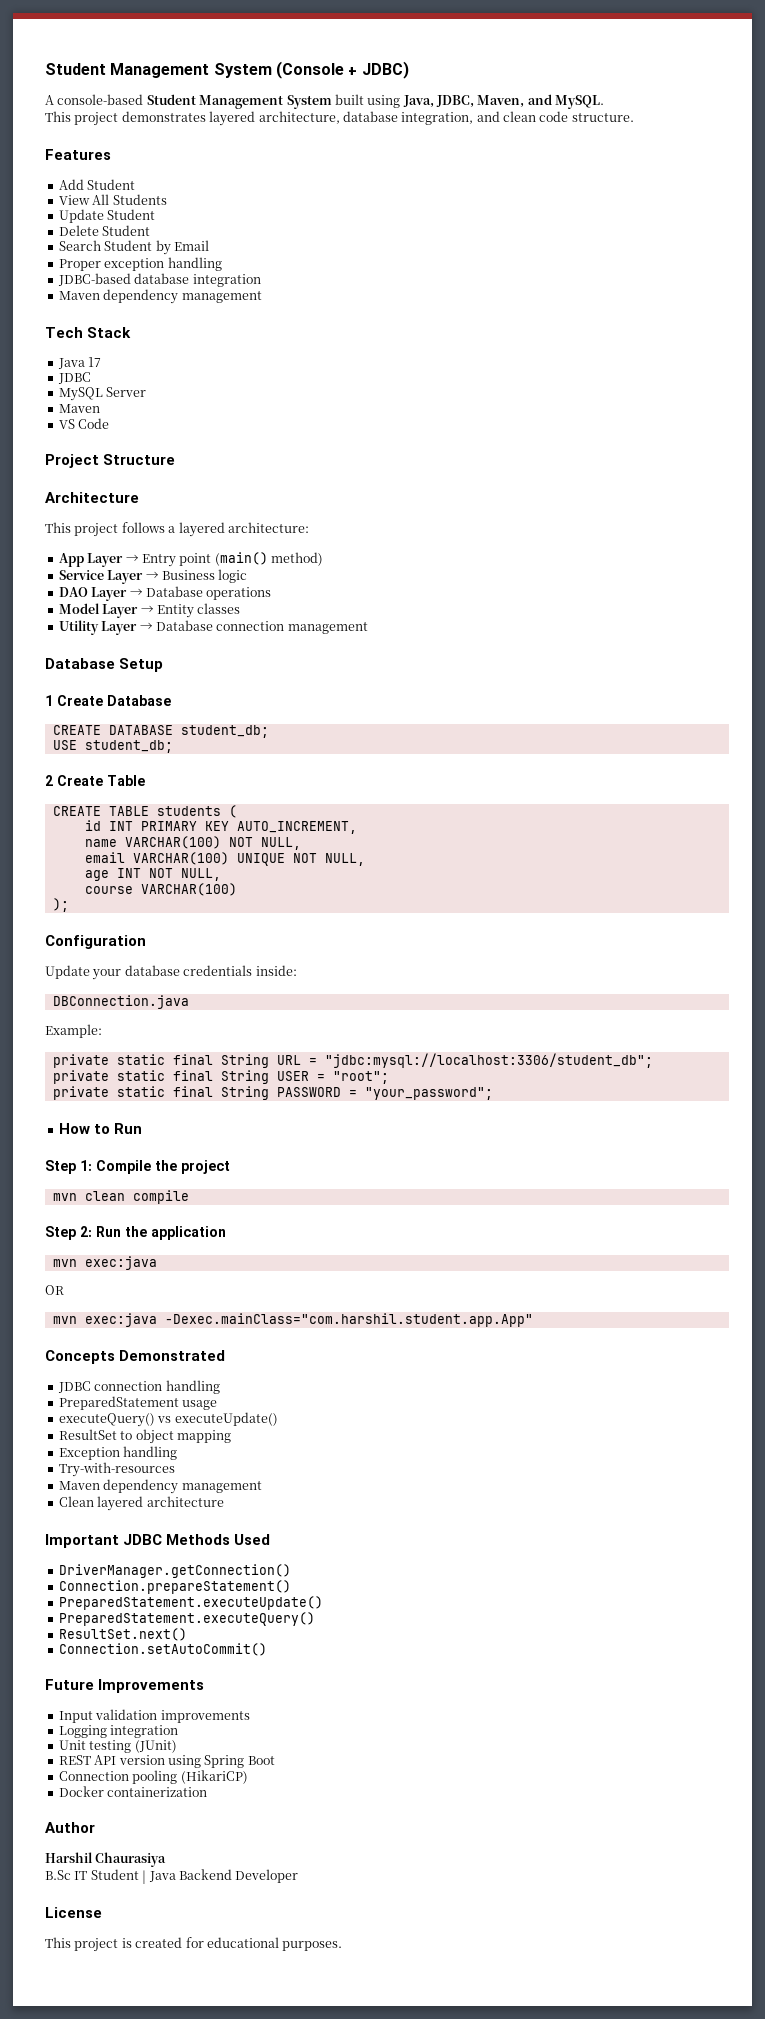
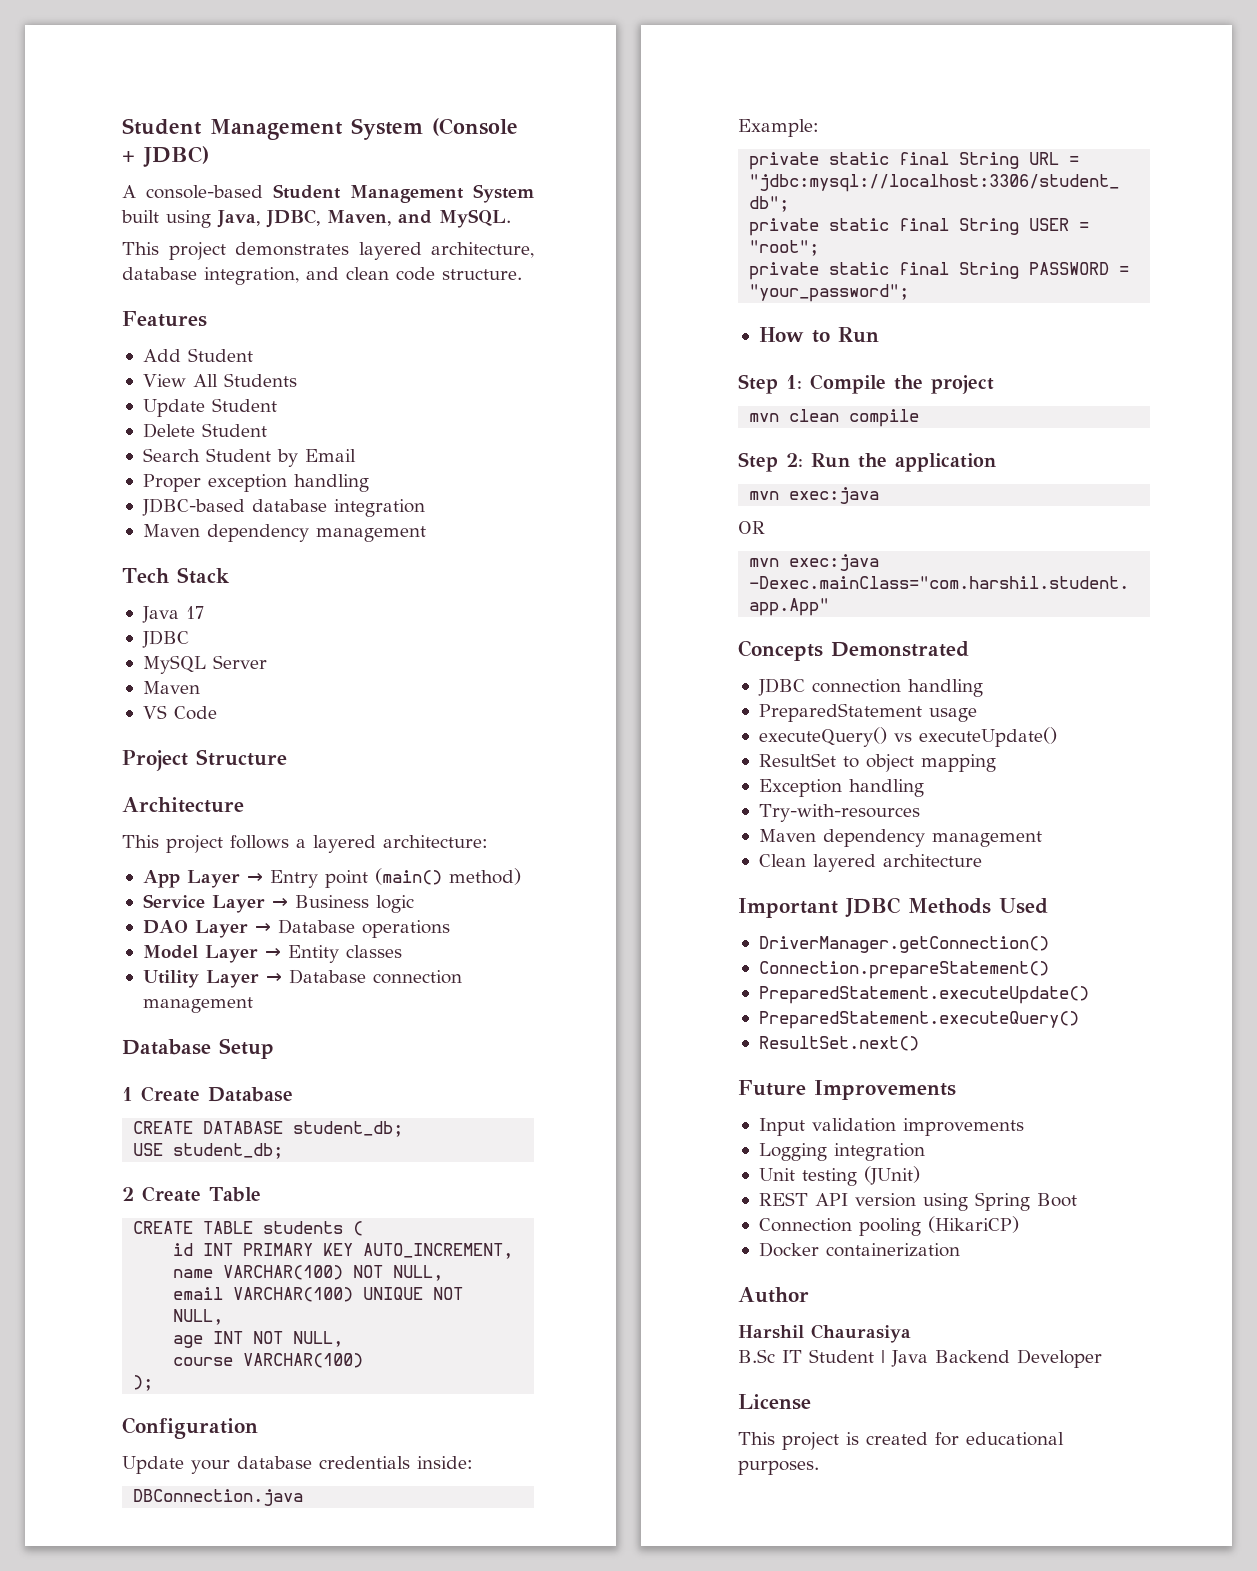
- Connection.setAutoCommit()

